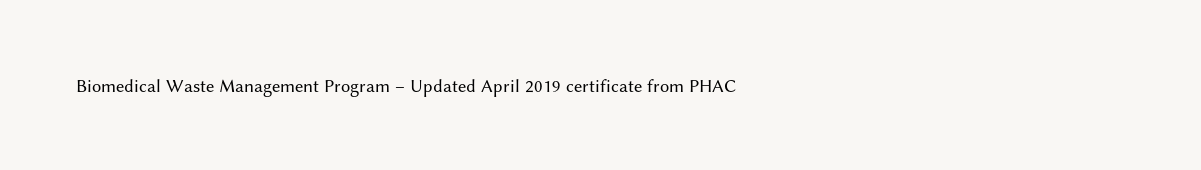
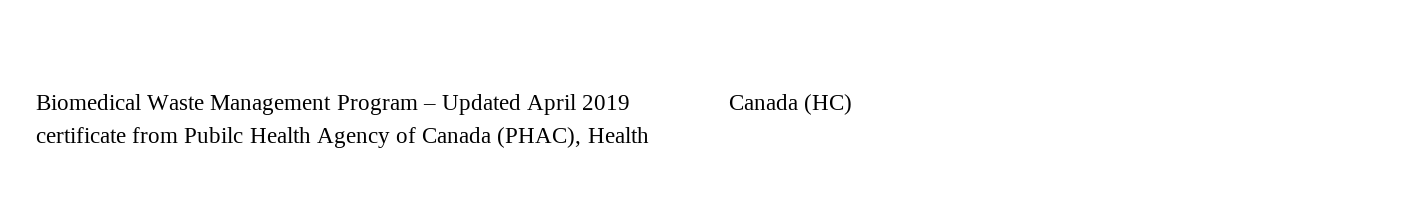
- Biomedical Waste Management Program – Updated April 2019 certificate from PHAC
+ Biomedical Waste Management Program – Updated April 2019 certificate from Pubilc Health Agency of Canada (PHAC), Health Canada (HC)

